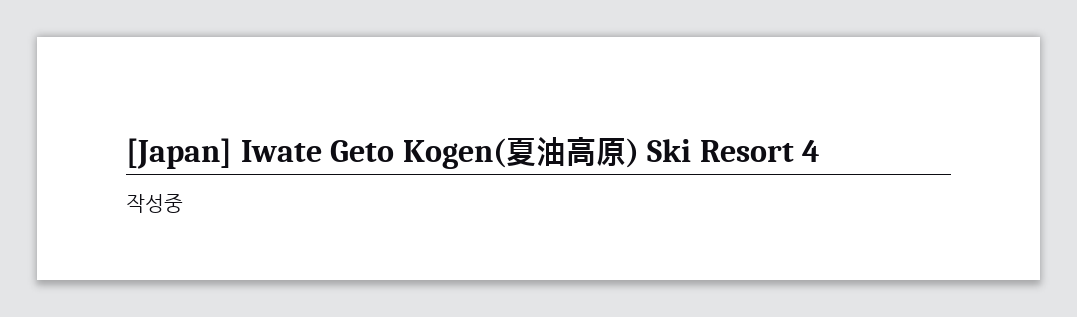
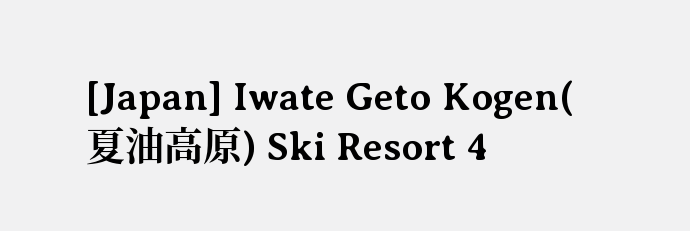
- 작성중

